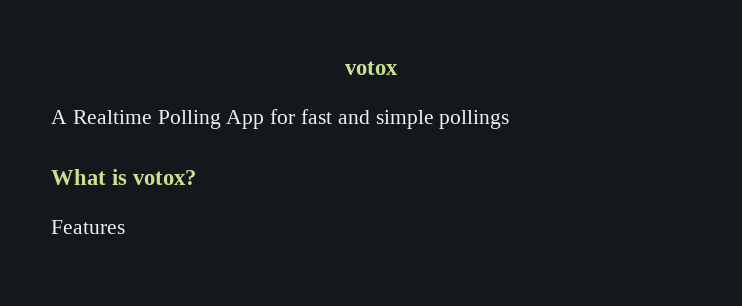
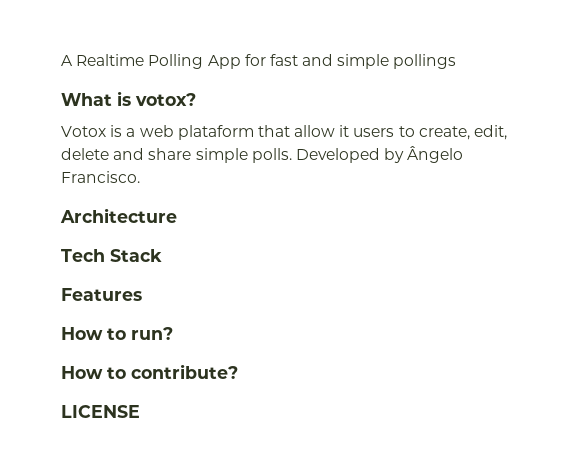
- votox
+ Votox is a web plataform that allow it users to create, edit, delete and share simple polls. Developed by Ângelo Francisco.
+ Architecture
+ Tech Stack
  Features
+ How to run?
+ How to contribute?
+ LICENSE

